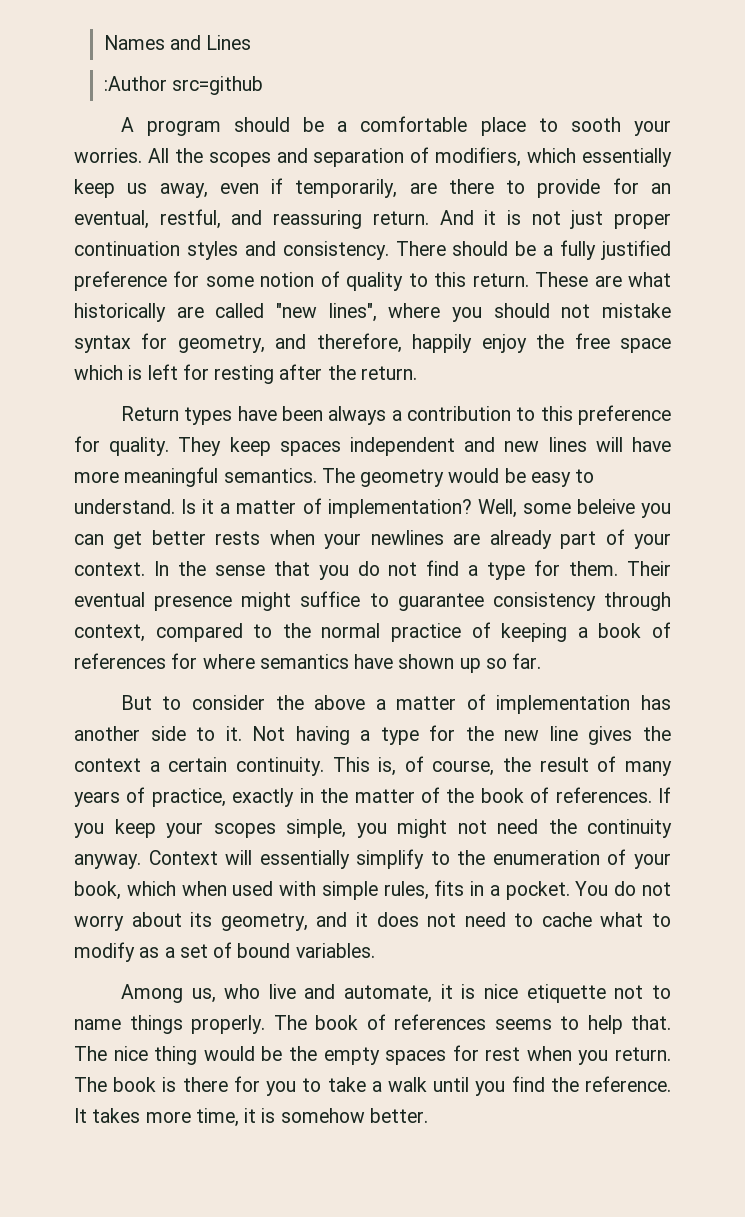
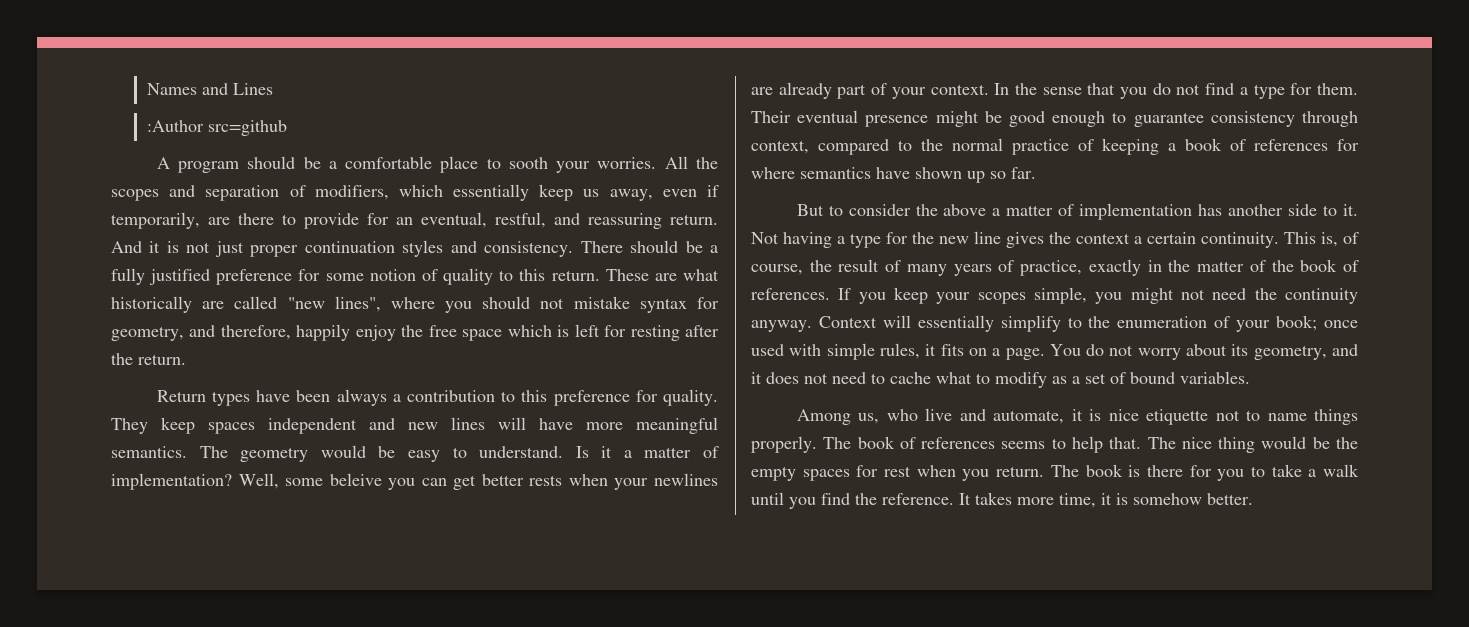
- Their eventual presence might suffice to guarantee consistency through context, compared to the normal practice of keeping a book of references for where semantics have shown up so far.
+ Their eventual presence might be good enough to guarantee consistency through context, compared to the normal practice of keeping a book of references for where semantics have shown up so far.
- Context will essentially simplify to the enumeration of your book, which when used with simple rules, fits in a pocket.
+ Context will essentially simplify to the enumeration of your book; once used with simple rules, it fits on a page.

